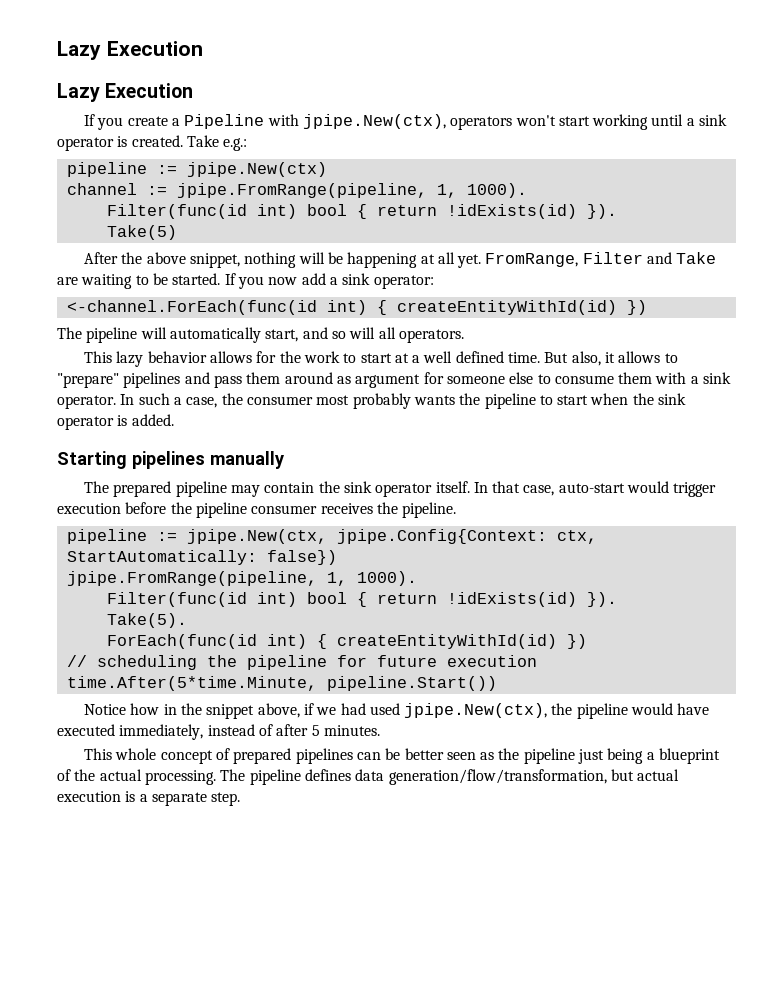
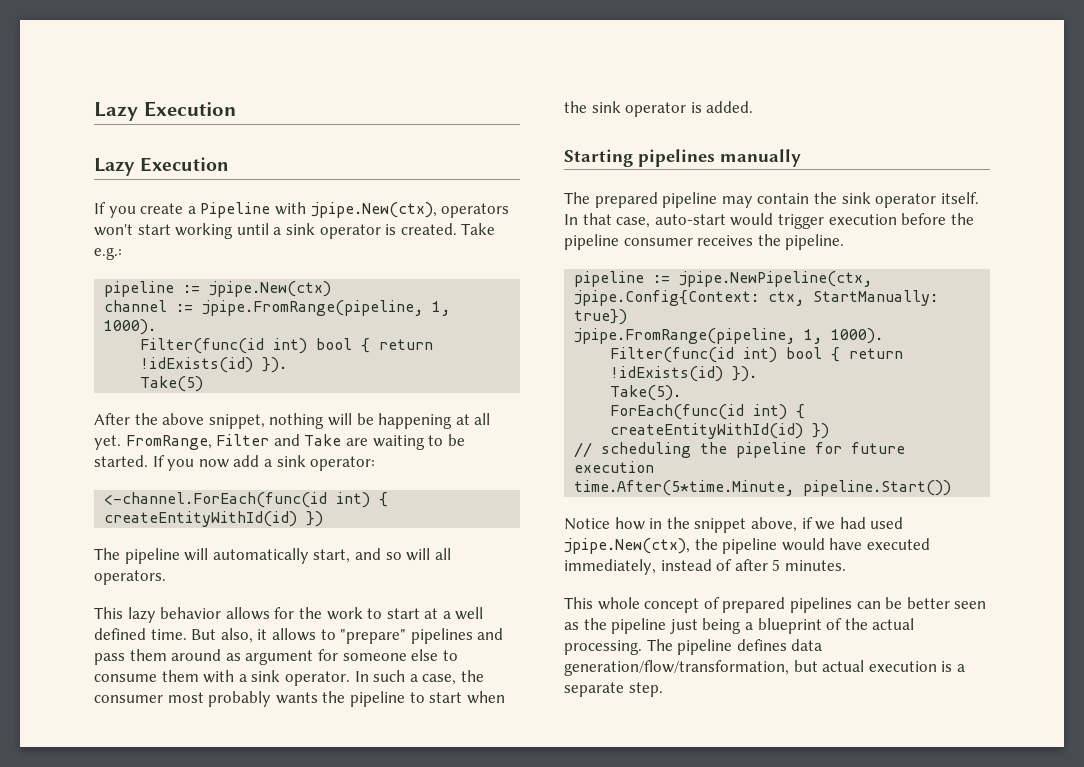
- pipeline := jpipe.New(ctx, jpipe.Config{Context: ctx, StartAutomatically: false})
+ pipeline := jpipe.NewPipeline(ctx, jpipe.Config{Context: ctx, StartManually: true})

